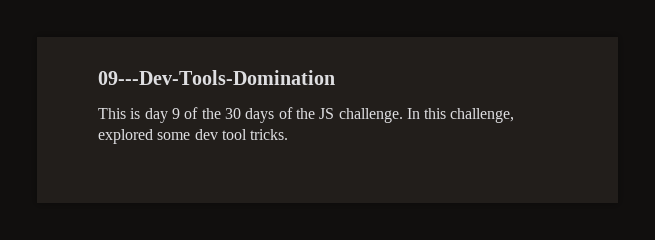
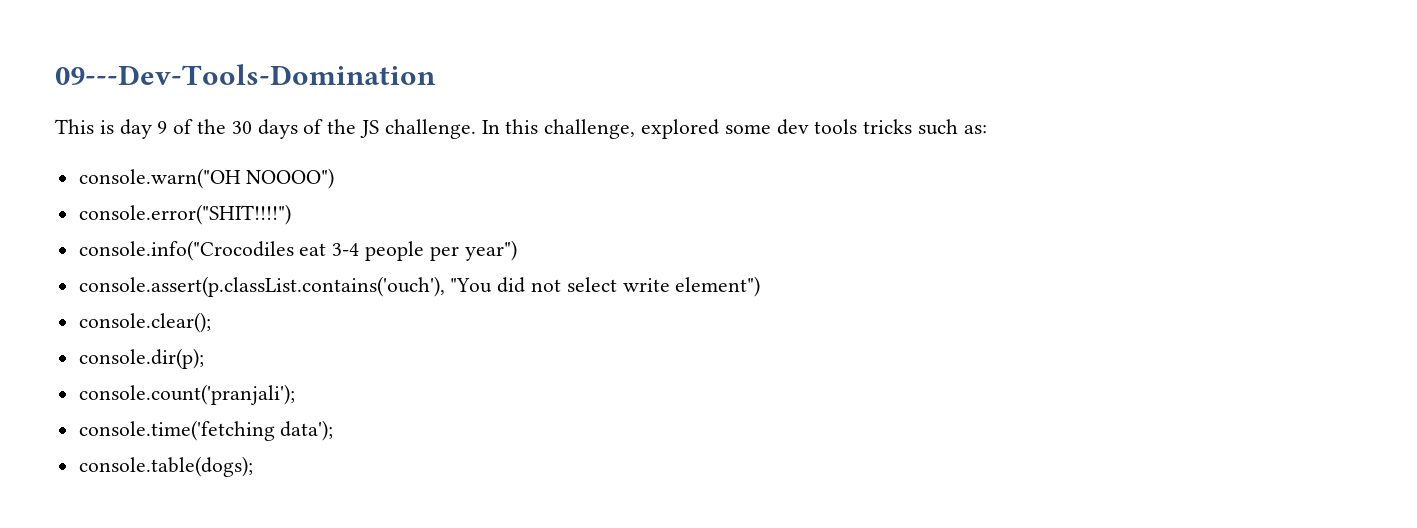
- In this challenge, explored some dev tool tricks.
+ In this challenge, explored some dev tools tricks such as:
+ console.warn("OH NOOOO")
+ console.error("SHIT!!!!")
+ console.info("Crocodiles eat 3-4 people per year")
+ console.assert(p.classList.contains('ouch'), "You did not select write element")
+ console.clear();
+ console.dir(p);
+ console.count('pranjali');
+ console.time('fetching data');
+ console.table(dogs);

